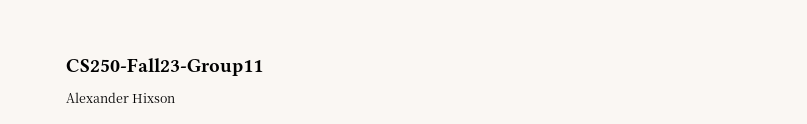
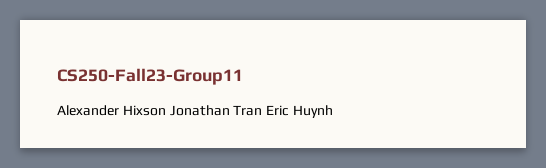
- Alexander Hixson
+ Alexander Hixson Jonathan Tran Eric Huynh

